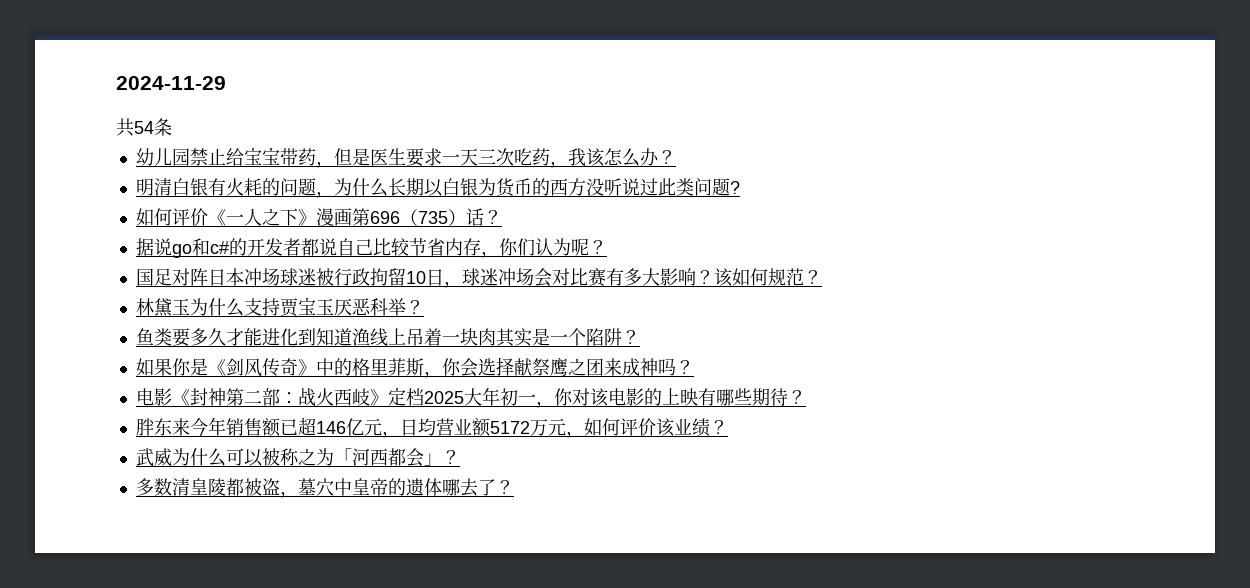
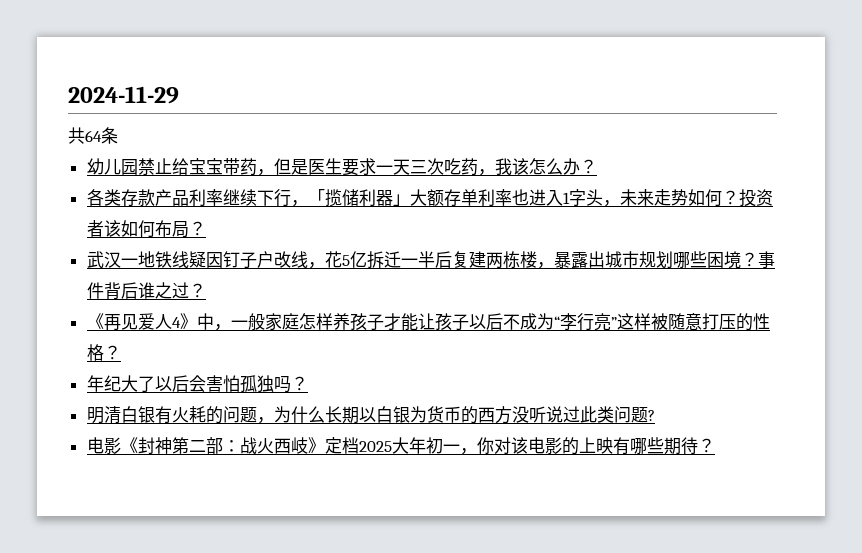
- 共54条
+ 共64条
+ 各类存款产品利率继续下行，「揽储利器」大额存单利率也进入1字头，未来走势如何？投资者该如何布局？
+ 武汉一地铁线疑因钉子户改线，花5亿拆迁一半后复建两栋楼，暴露出城市规划哪些困境？事件背后谁之过？
+ 《再见爱人4》中，一般家庭怎样养孩子才能让孩子以后不成为“李行亮”这样被随意打压的性格？
+ 年纪大了以后会害怕孤独吗？
- 如何评价《一人之下》漫画第696（735）话？
- 据说go和c#的开发者都说自己比较节省内存，你们认为呢？
- 国足对阵日本冲场球迷被行政拘留10日，球迷冲场会对比赛有多大影响？该如何规范？
- 林黛玉为什么支持贾宝玉厌恶科举？
- 鱼类要多久才能进化到知道渔线上吊着一块肉其实是一个陷阱？
- 如果你是《剑风传奇》中的格里菲斯，你会选择献祭鹰之团来成神吗？
- 胖东来今年销售额已超146亿元，日均营业额5172万元，如何评价该业绩？
- 武威为什么可以被称之为「河西都会」？
- 多数清皇陵都被盗，墓穴中皇帝的遗体哪去了？

